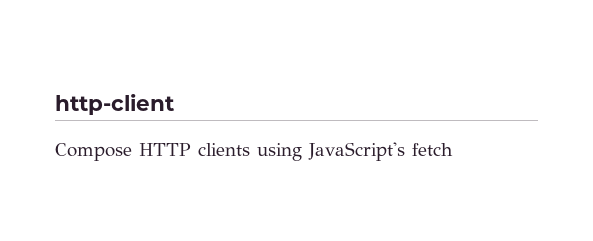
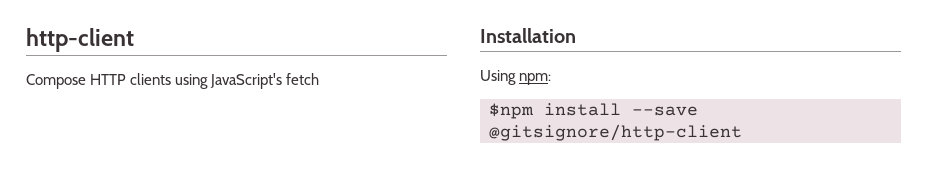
+ Installation
+ Using npm:
+ $npm install --save @gitsignore/http-client

